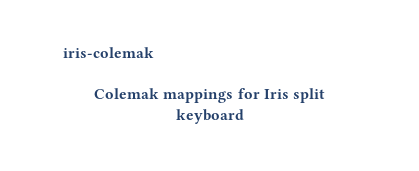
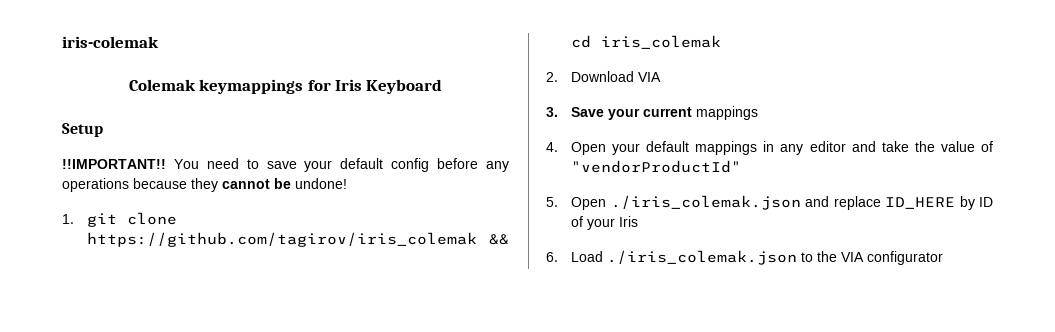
- Colemak mappings for Iris split keyboard
+ Colemak keymappings for Iris Keyboard
+ Setup
+ !!IMPORTANT!! You need to save your default config before any operations because they cannot be undone!
+ 1. git clone https://github.com/tagirov/iris_colemak && cd iris_colemak
+ 2. Download VIA
+ 3. Save your current mappings
+ 4. Open your default mappings in any editor and take the value of "vendorProductId"
+ 5. Open ./iris_colemak.json and replace ID_HERE by ID of your Iris
+ 6. Load ./iris_colemak.json to the VIA configurator

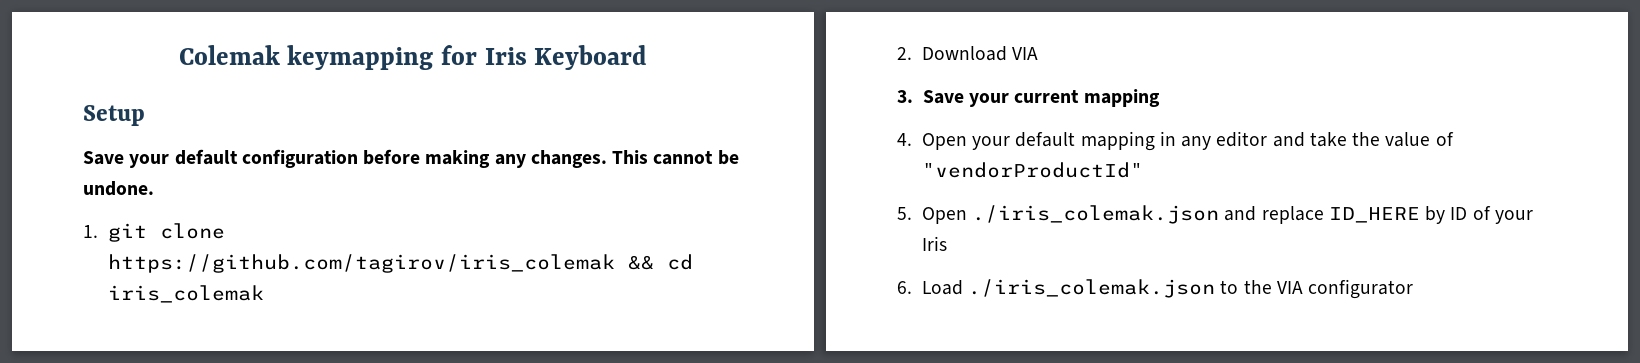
- iris-colemak
- Colemak keymappings for Iris Keyboard
+ Colemak keymapping for Iris Keyboard
- !!IMPORTANT!! You need to save your default config before any operations because they cannot be undone!
+ Save your default configuration before making any changes. This cannot be undone.
- 3. Save your current mappings
+ 3. Save your current mapping
- 4. Open your default mappings in any editor and take the value of "vendorProductId"
+ 4. Open your default mapping in any editor and take the value of "vendorProductId"

